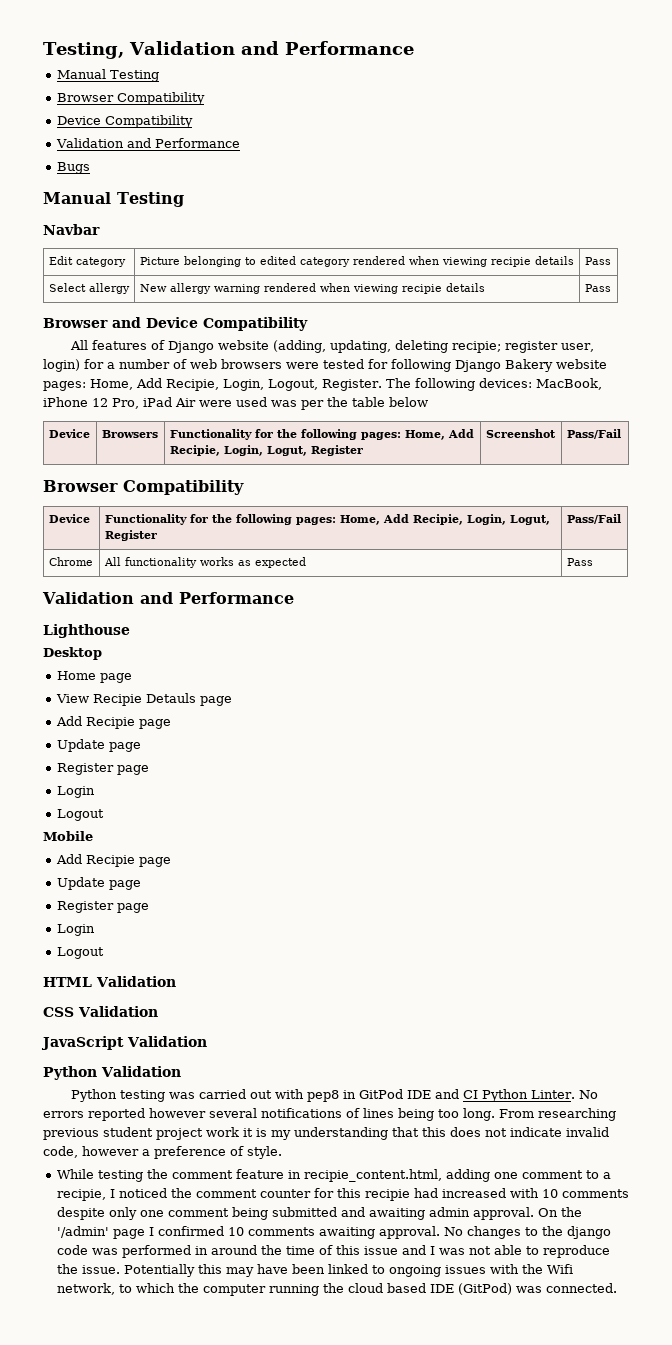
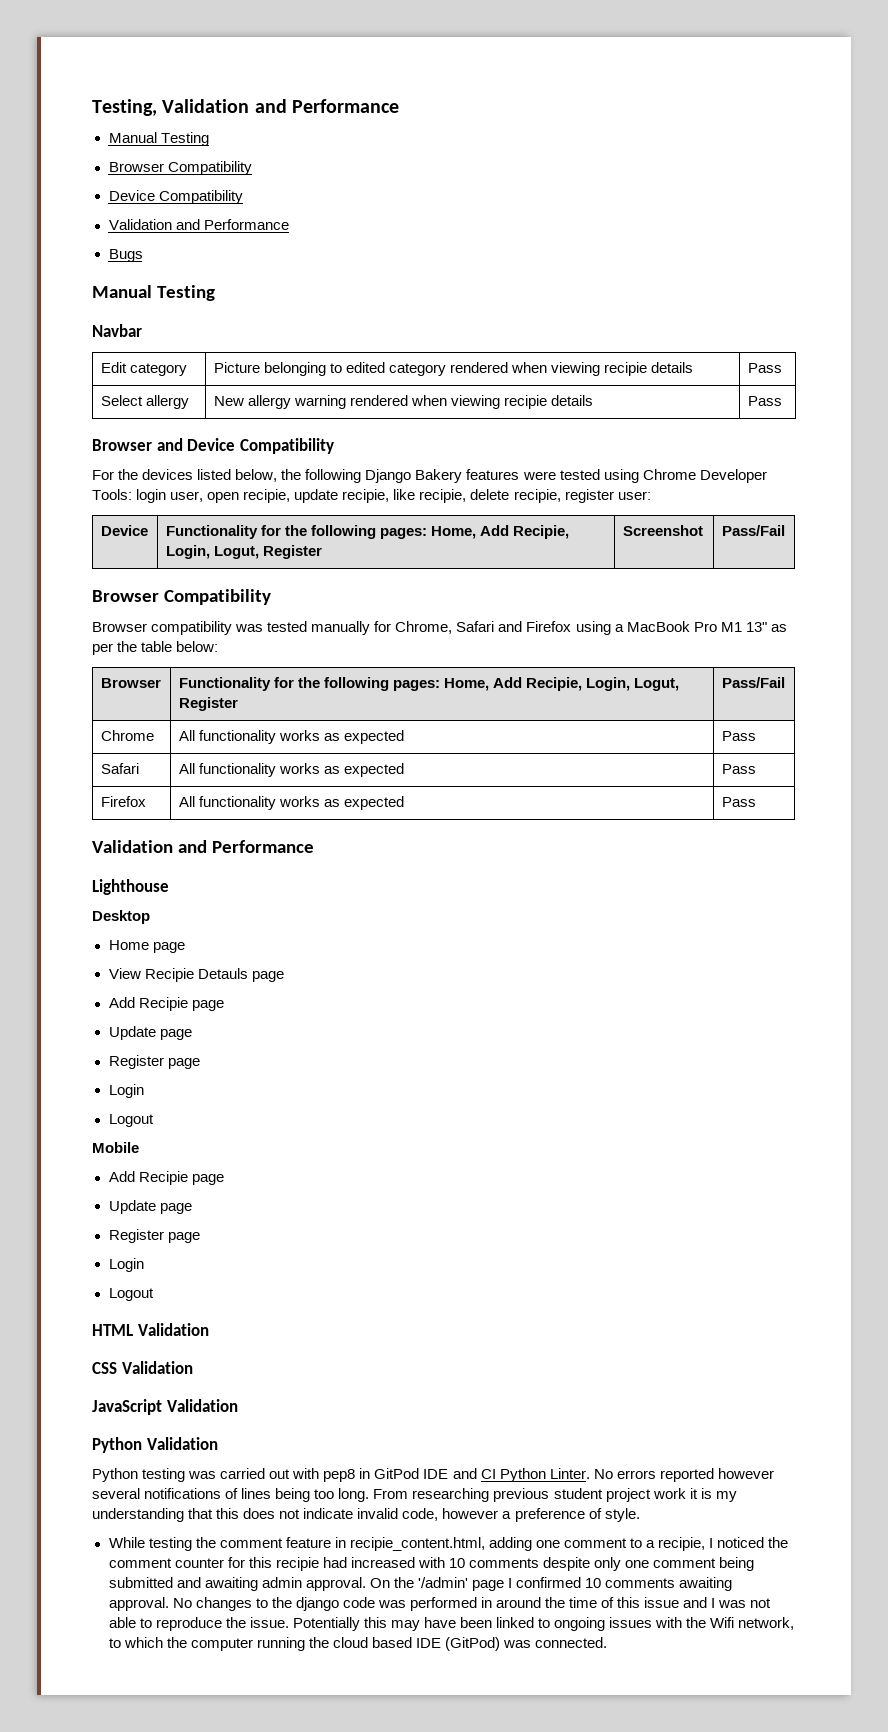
- All features of Django website (adding, updating, deleting recipie; register user, login) for a number of web browsers were tested for following Django Bakery website pages: Home, Add Recipie, Login, Logout, Register. The following devices: MacBook, iPhone 12 Pro, iPad Air were used was per the table below
- Device | Browsers | Functionality for the following pages: Home, Add Recipie, Login, Logut, Register | Screenshot | Pass/Fail
+ For the devices listed below, the following Django Bakery features were tested using Chrome Developer Tools: login user, open recipie, update recipie, like recipie, delete recipie, register user:
+ Device | Functionality for the following pages: Home, Add Recipie, Login, Logut, Register | Screenshot | Pass/Fail
- Device | Functionality for the following pages: Home, Add Recipie, Login, Logut, Register | Pass/Fail
+ Browser compatibility was tested manually for Chrome, Safari and Firefox using a MacBook Pro M1 13" as per the table below:
+ Browser | Functionality for the following pages: Home, Add Recipie, Login, Logut, Register | Pass/Fail
+ Safari | All functionality works as expected | Pass
+ Firefox | All functionality works as expected | Pass

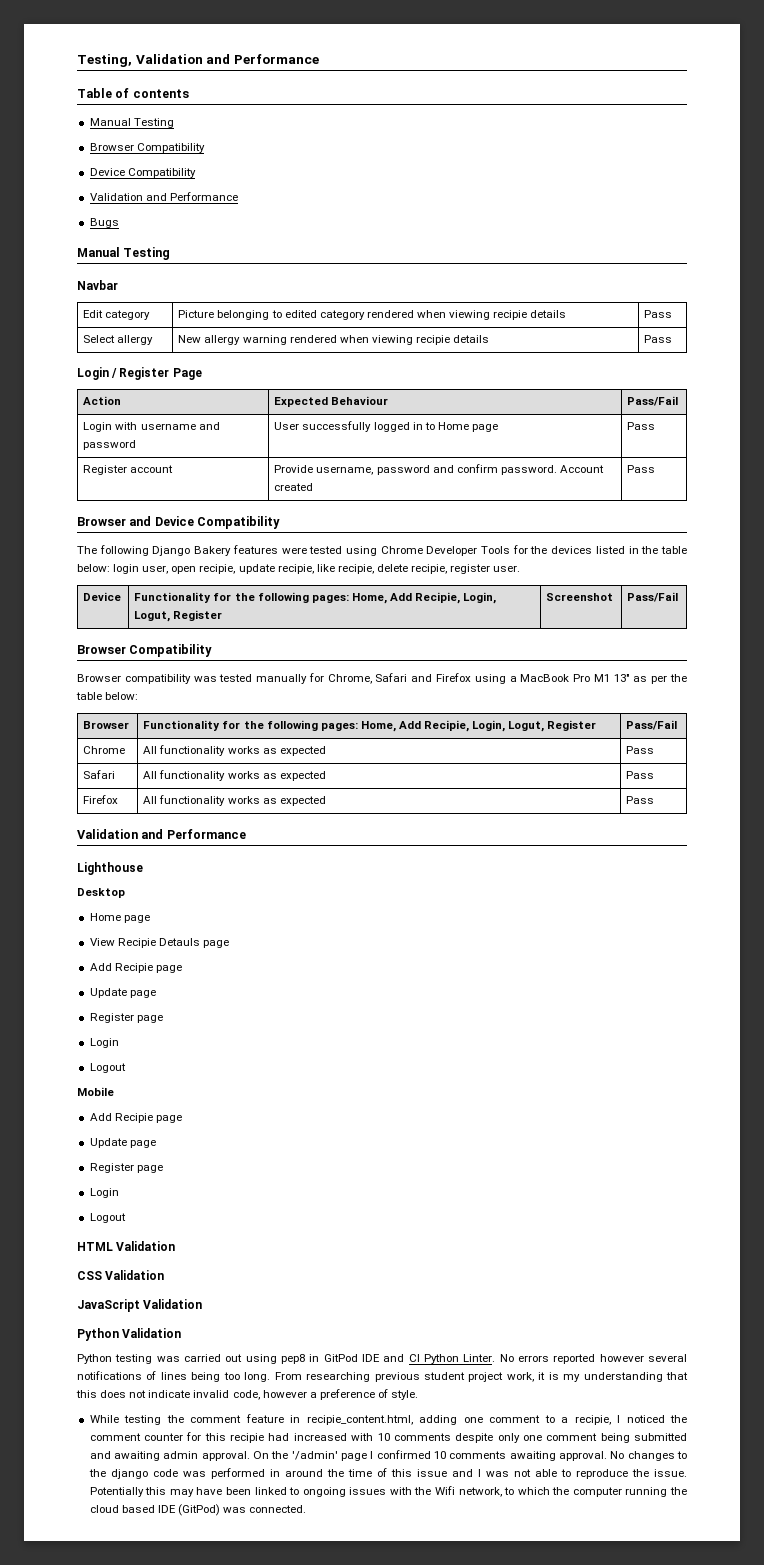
+ Table of contents
+ Login / Register Page
+ Action | Expected Behaviour | Pass/Fail
+ Login with username and password | User successfully logged in to Home page | Pass
+ Register account | Provide username, password and confirm password. Account created | Pass
  Browser and Device Compatibility
- For the devices listed below, the following Django Bakery features were tested using Chrome Developer Tools: login user, open recipie, update recipie, like recipie, delete recipie, register user:
+ The following Django Bakery features were tested using Chrome Developer Tools for the devices listed in the table below: login user, open recipie, update recipie, like recipie, delete recipie, register user.
- Python testing was carried out with pep8 in GitPod IDE and CI Python Linter.
+ Python testing was carried out using pep8 in GitPod IDE and CI Python Linter.
- From researching previous student project work it is my understanding that this does not indicate invalid code, however a preference of style.
+ From researching previous student project work, it is my understanding that this does not indicate invalid code, however a preference of style.

